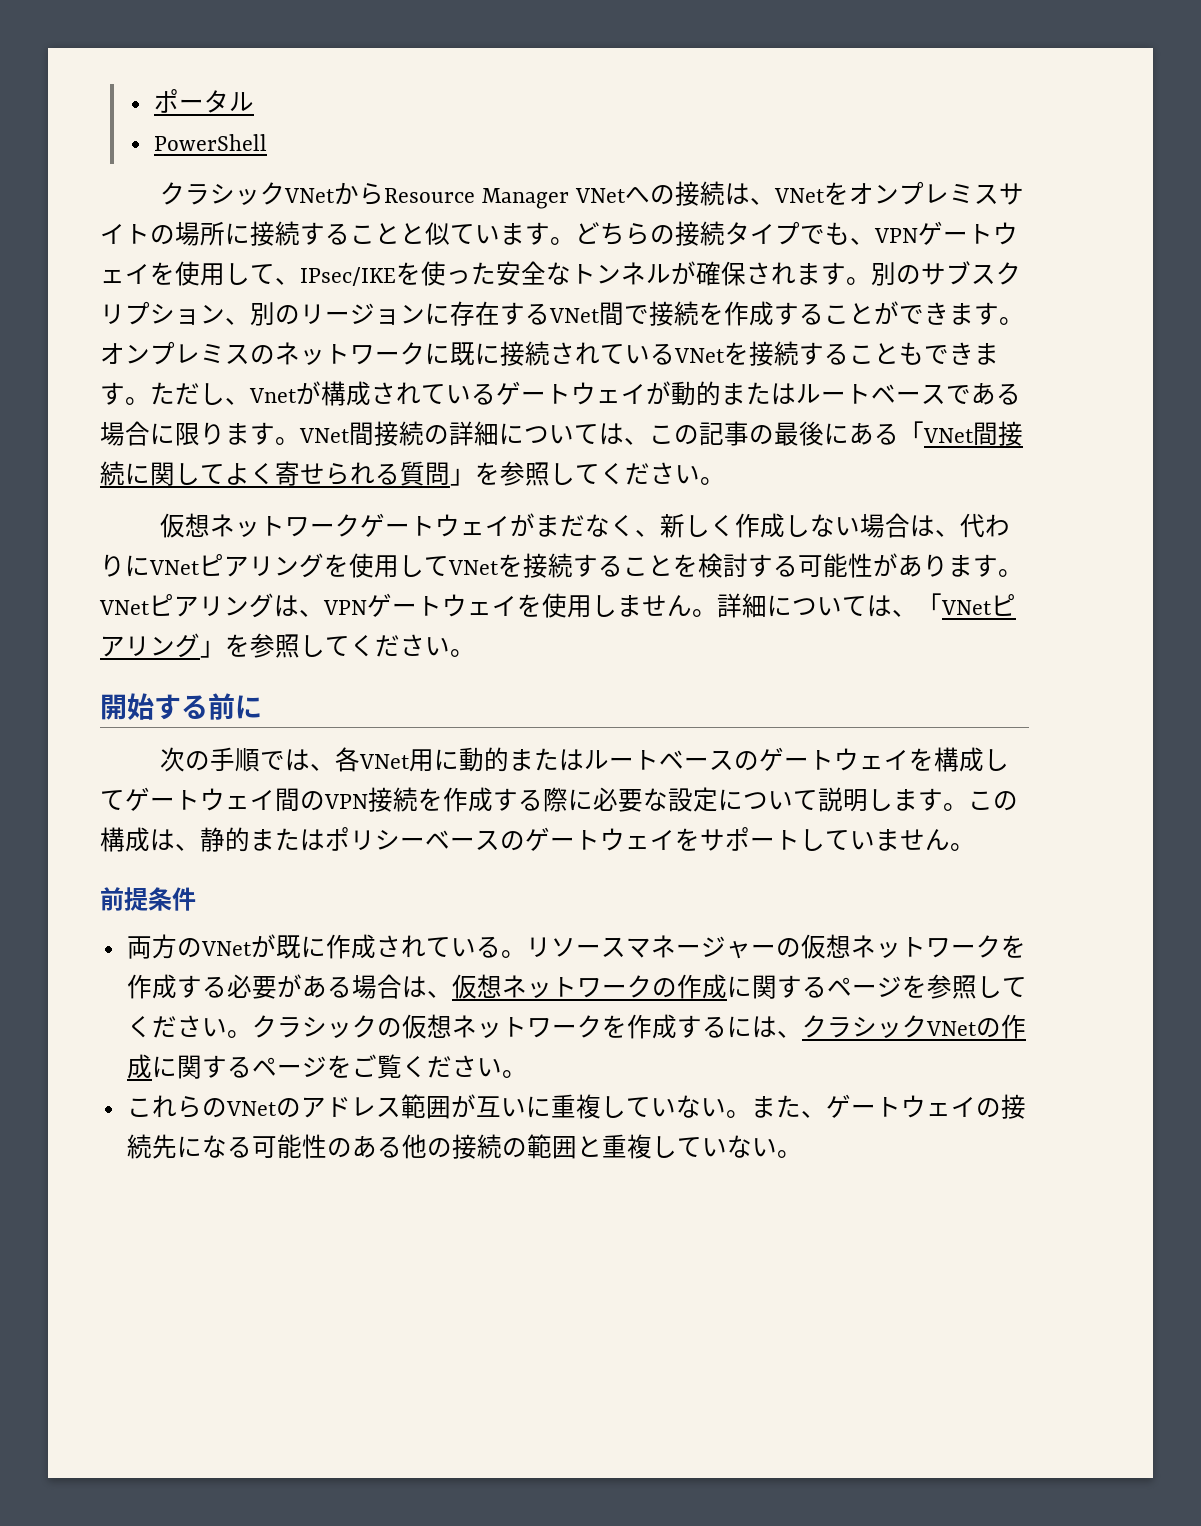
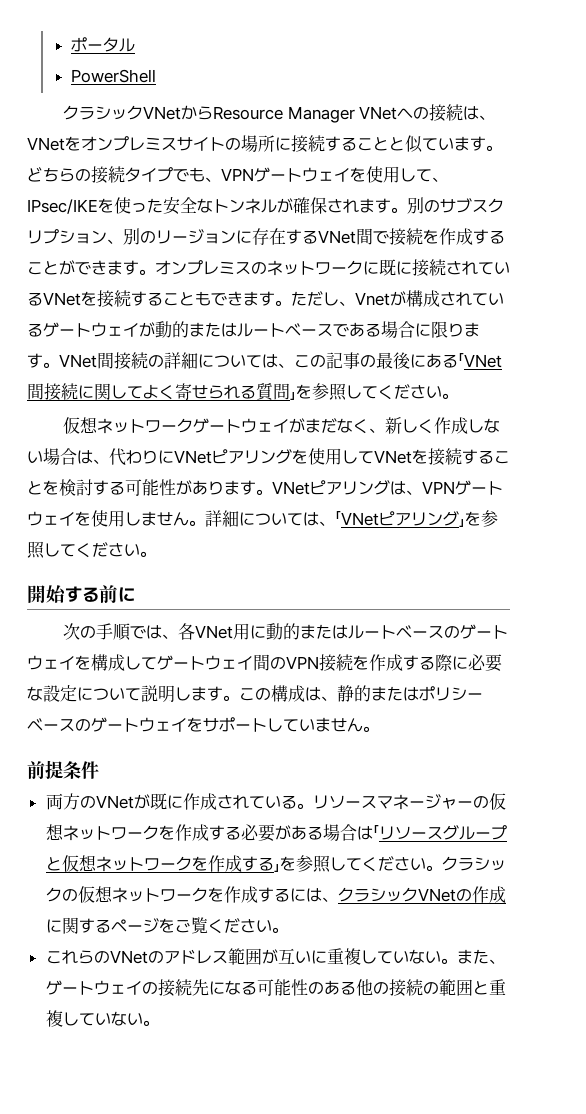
- リソースマネージャーの仮想ネットワークを作成する必要がある場合は、仮想ネットワークの作成に関するページを参照してください。
+ リソースマネージャーの仮想ネットワークを作成する必要がある場合は「リソースグループと仮想ネットワークを作成する」を参照してください。

